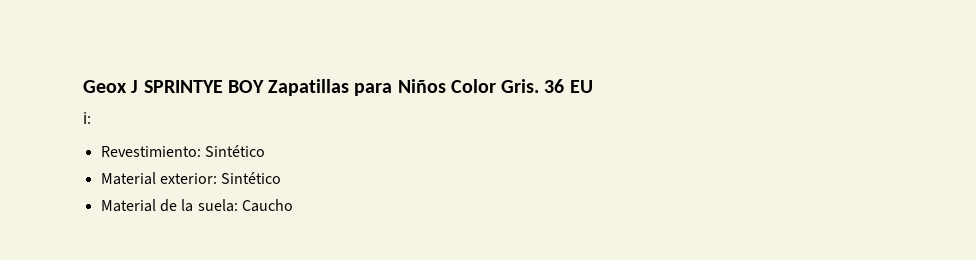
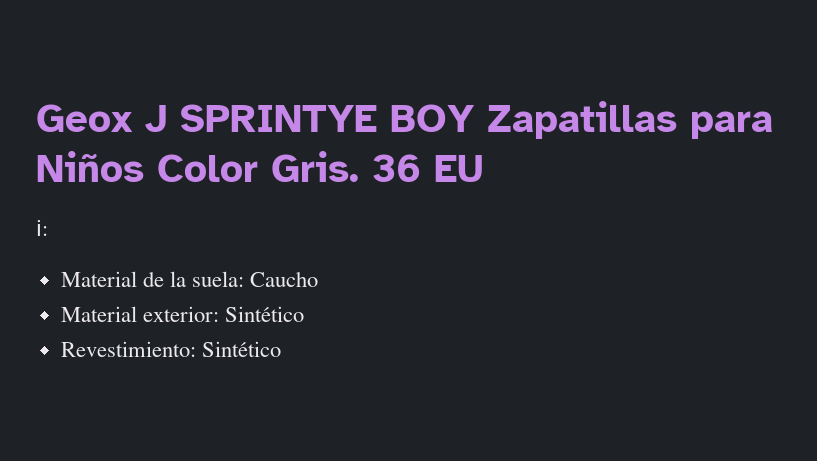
+ Material de la suela: Caucho
+ Material exterior: Sintético
  Revestimiento: Sintético
- Material exterior: Sintético
- Material de la suela: Caucho

